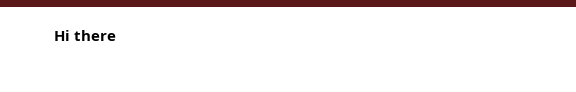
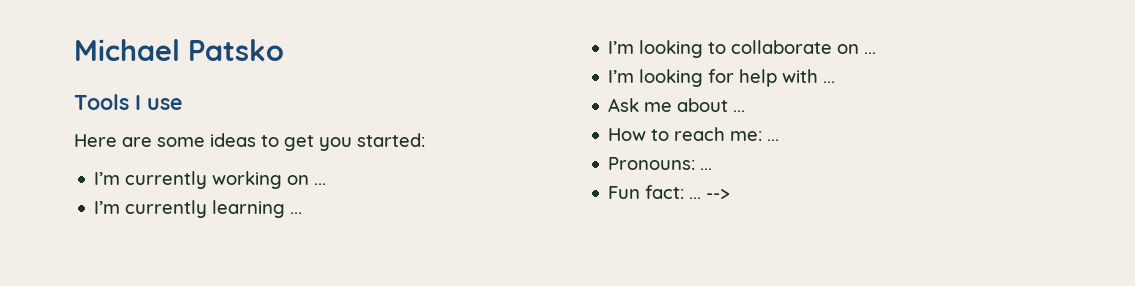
- Hi there
+ Michael Patsko
+ Tools I use
+ Here are some ideas to get you started:
+ I’m currently working on ...
+ I’m currently learning ...
+ I’m looking to collaborate on ...
+ I’m looking for help with ...
+ Ask me about ...
+ How to reach me: ...
+ Pronouns: ...
+ Fun fact: ... -->

